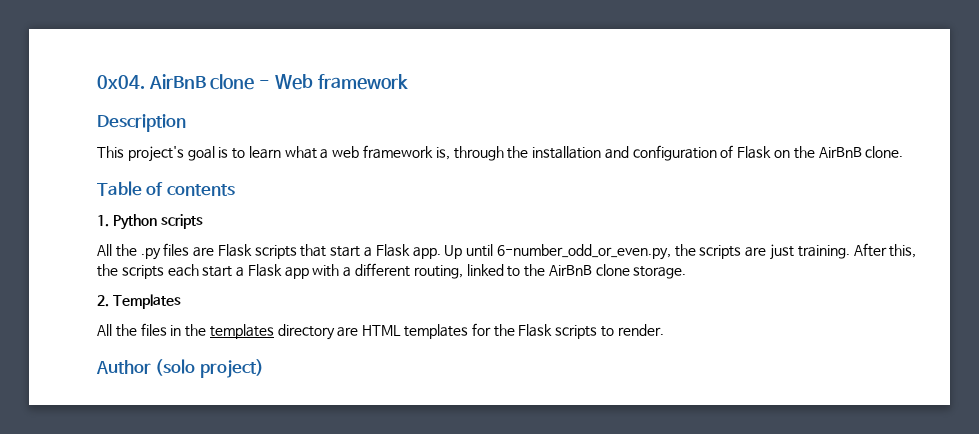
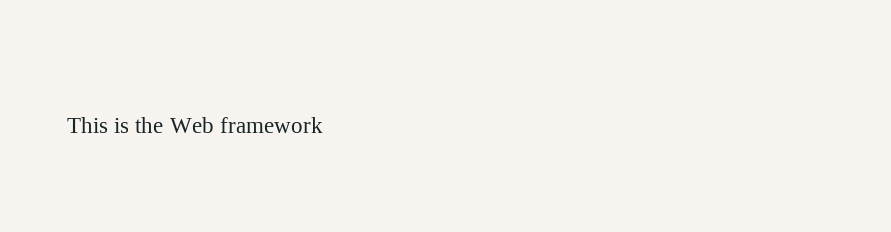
- 0x04. AirBnB clone - Web framework
- Description
- This project's goal is to learn what a web framework is, through the installation and configuration of Flask on the AirBnB clone.
- Table of contents
- 1. Python scripts
- All the .py files are Flask scripts that start a Flask app. Up until 6-number_odd_or_even.py, the scripts are just training. After this, the scripts each start a Flask app with a different routing, linked to the AirBnB clone storage.
- 2. Templates
- All the files in the templates directory are HTML templates for the Flask scripts to render.
- Author (solo project)
+ This is the Web framework

